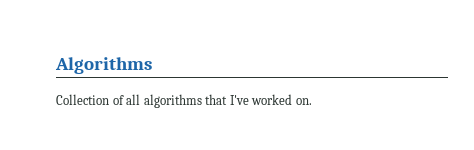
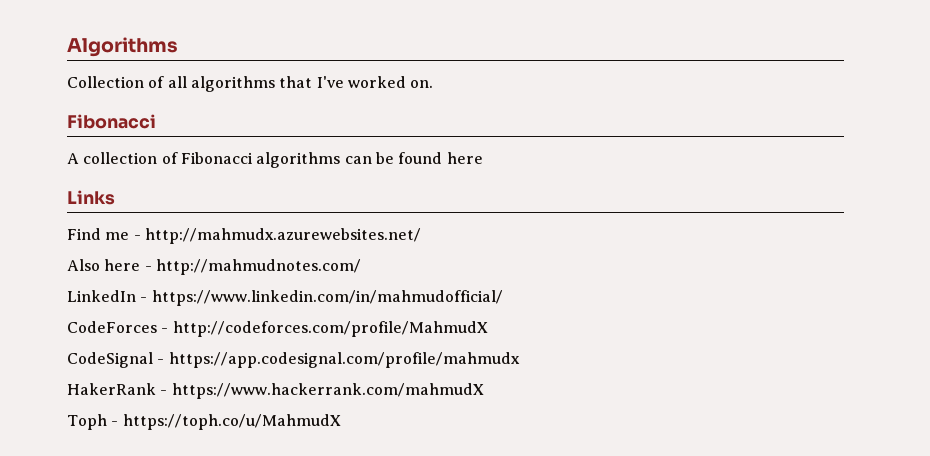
  Collection of all algorithms that I've worked on.
+ Fibonacci
+ A collection of Fibonacci algorithms can be found here
+ Links
+ Find me - http://mahmudx.azurewebsites.net/
+ Also here - http://mahmudnotes.com/
+ LinkedIn - https://www.linkedin.com/in/mahmudofficial/
+ CodeForces - http://codeforces.com/profile/MahmudX
+ CodeSignal - https://app.codesignal.com/profile/mahmudx
+ HakerRank - https://www.hackerrank.com/mahmudX
+ Toph - https://toph.co/u/MahmudX

